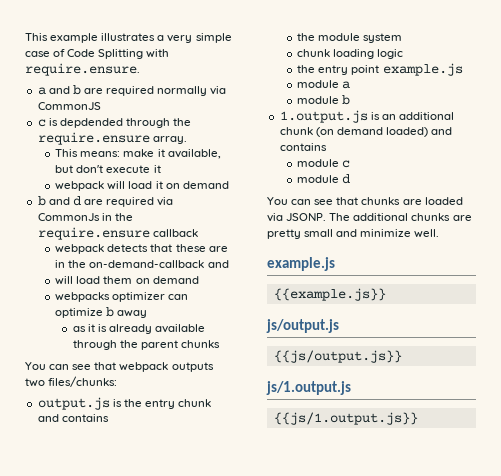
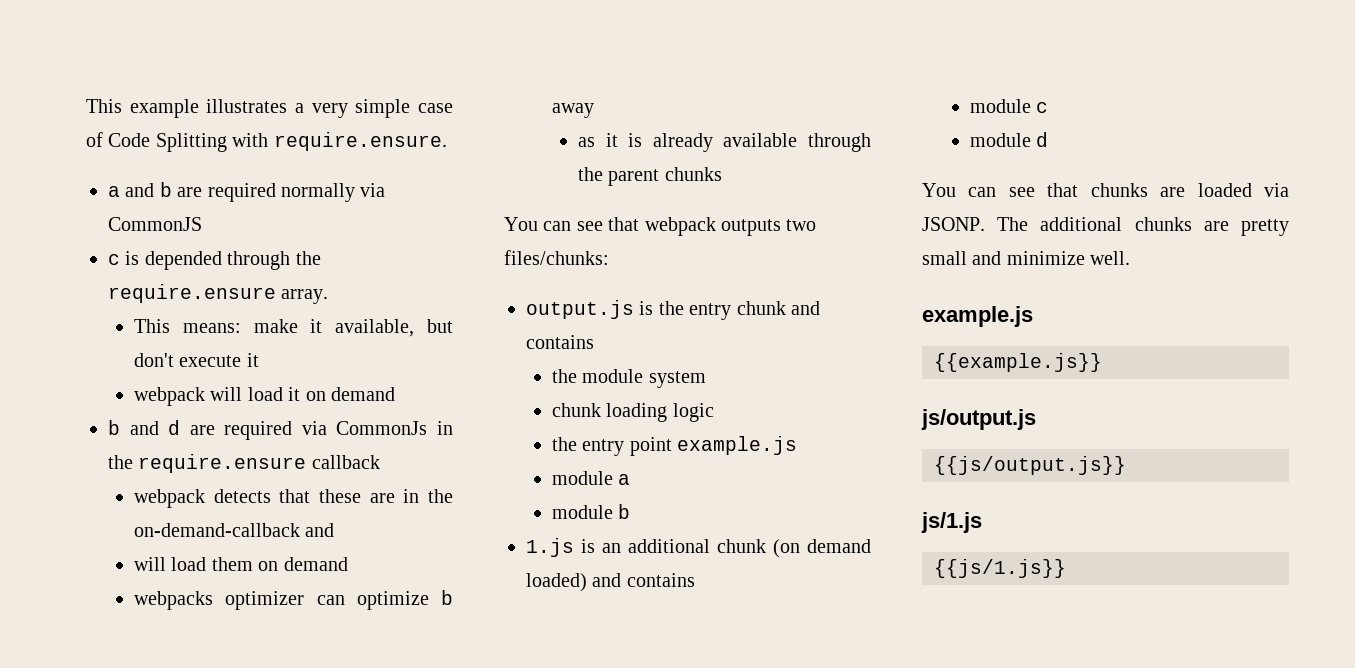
- c is depdended through the require.ensure array.
+ c is depended through the require.ensure array.
- 1.output.js is an additional chunk (on demand loaded) and contains
+ 1.js is an additional chunk (on demand loaded) and contains
- js/1.output.js
- {{js/1.output.js}}
+ js/1.js
+ {{js/1.js}}

